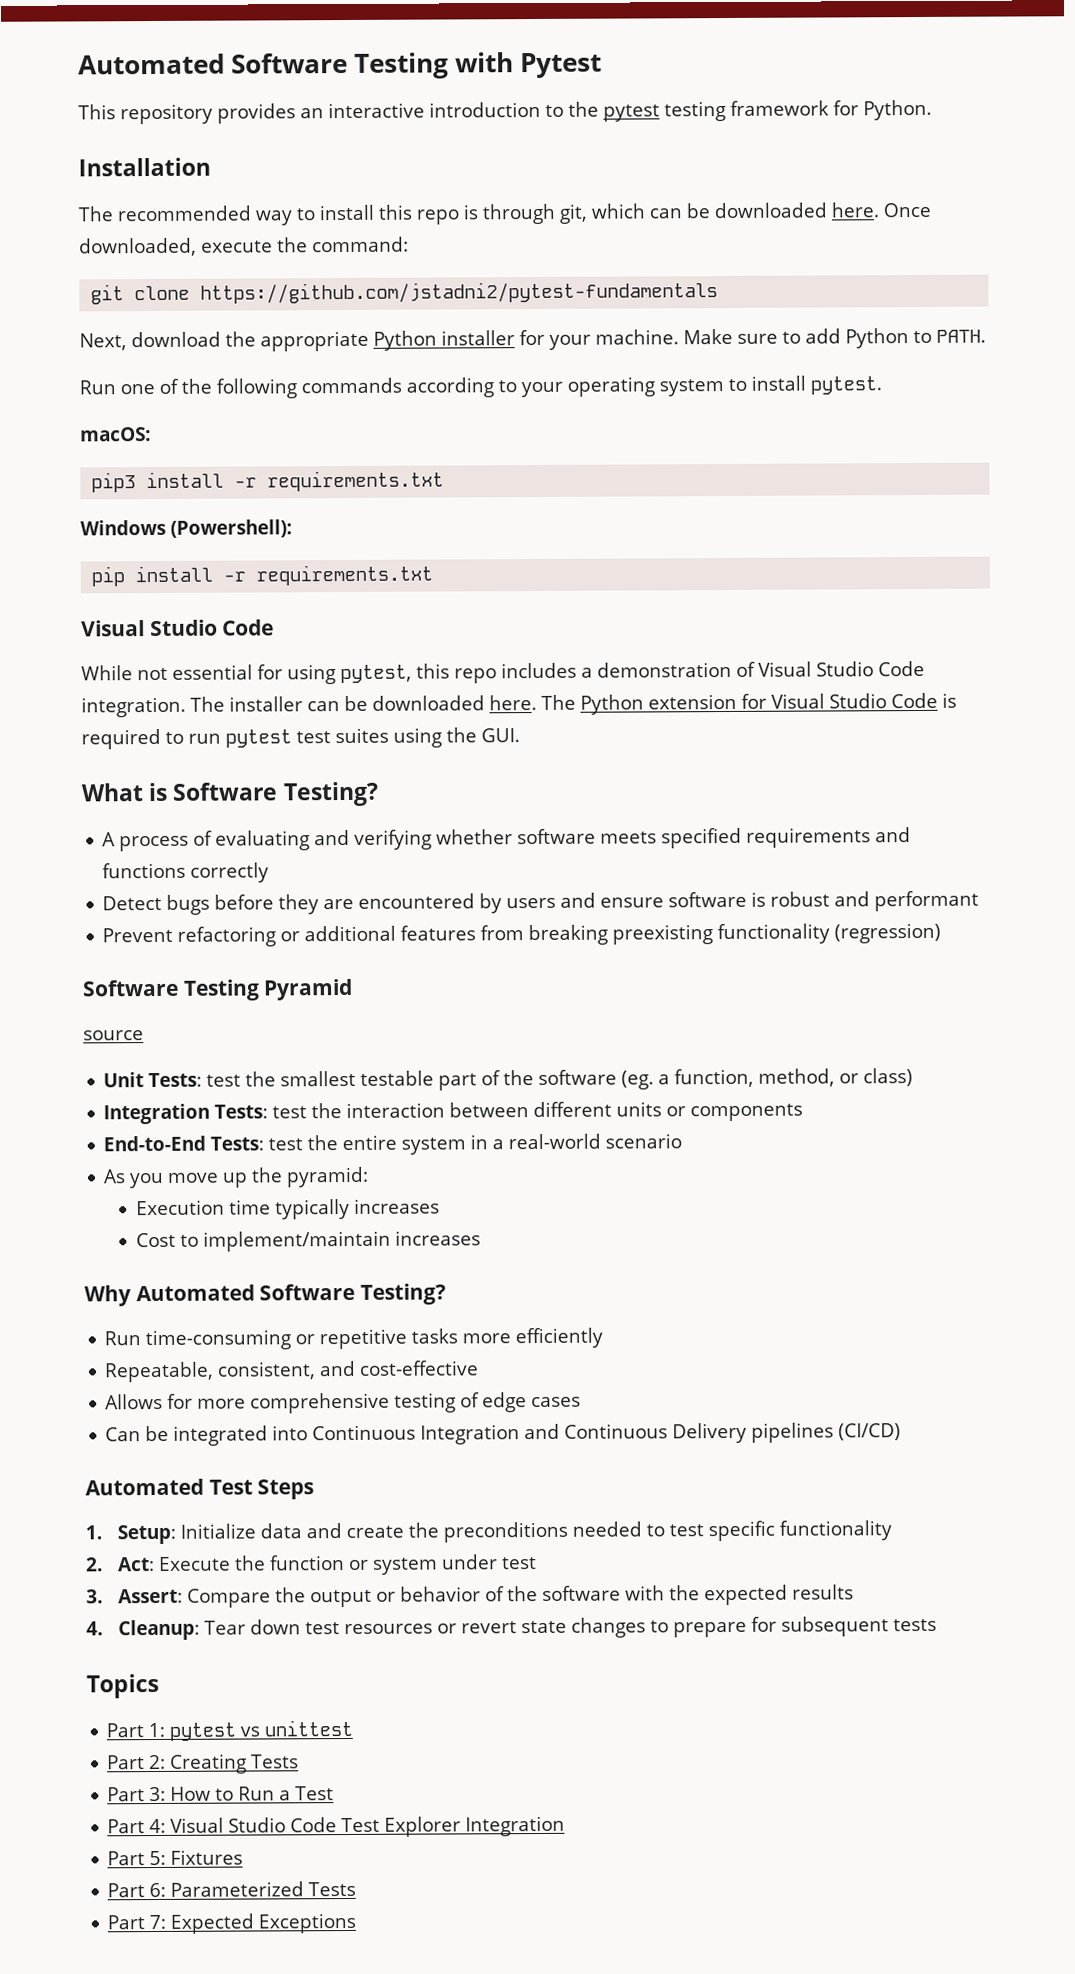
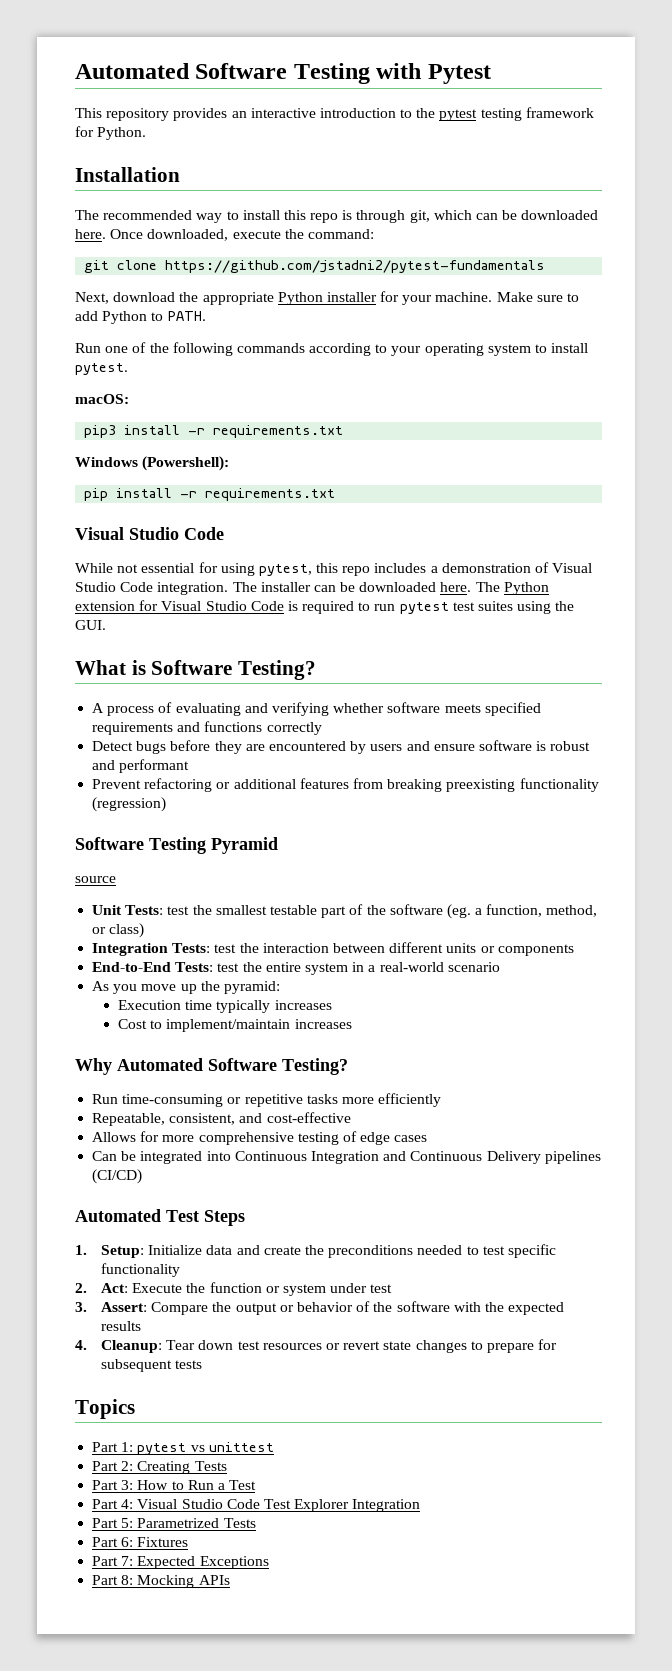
- Part 5: Fixtures
+ Part 5: Parametrized Tests
- Part 6: Parameterized Tests
+ Part 6: Fixtures
+ Part 8: Mocking APIs

